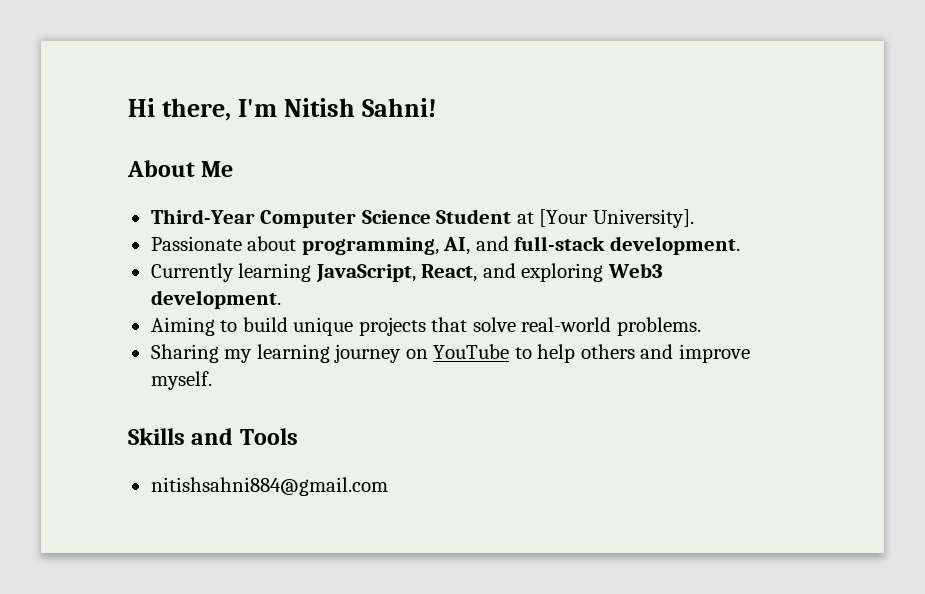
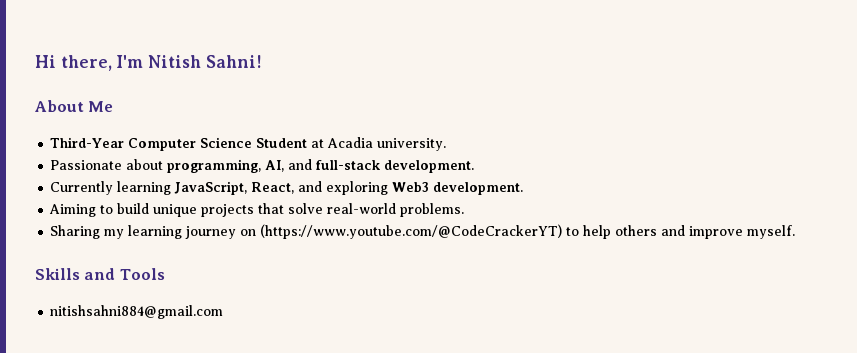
- Third-Year Computer Science Student at [Your University].
+ Third-Year Computer Science Student at Acadia university.
- Sharing my learning journey on YouTube to help others and improve myself.
+ Sharing my learning journey on (https://www.youtube.com/@CodeCrackerYT) to help others and improve myself.

